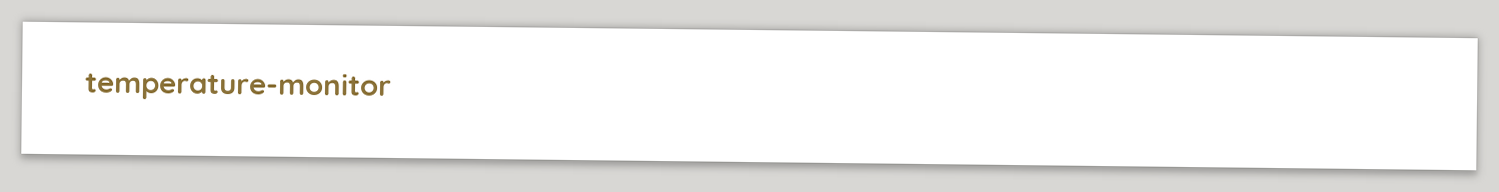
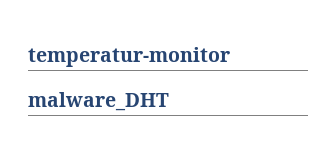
- temperature-monitor
+ temperatur-monitor
+ malware_DHT

